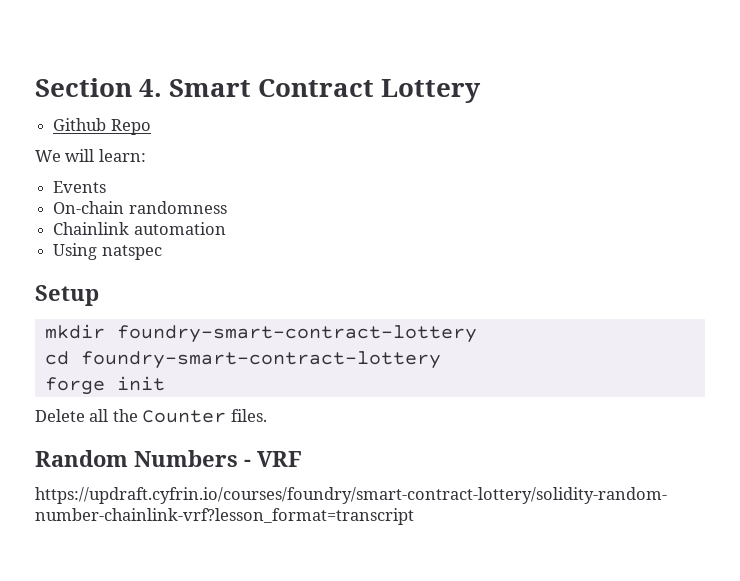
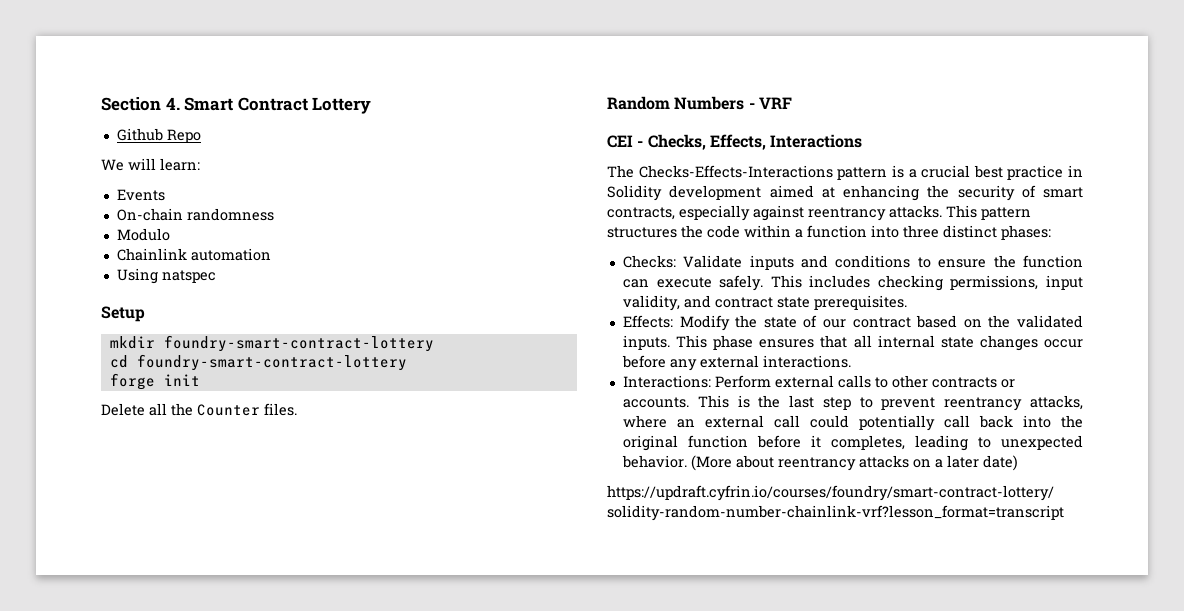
+ Modulo
+ CEI - Checks, Effects, Interactions
+ The Checks-Effects-Interactions pattern is a crucial best practice in Solidity development aimed at enhancing the security of smart contracts, especially against reentrancy attacks. This pattern structures the code within a function into three distinct phases:
+ Checks: Validate inputs and conditions to ensure the function can execute safely. This includes checking permissions, input validity, and contract state prerequisites.
+ Effects: Modify the state of our contract based on the validated inputs. This phase ensures that all internal state changes occur before any external interactions.
+ Interactions: Perform external calls to other contracts or accounts. This is the last step to prevent reentrancy attacks, where an external call could potentially call back into the original function before it completes, leading to unexpected behavior. (More about reentrancy attacks on a later date)

